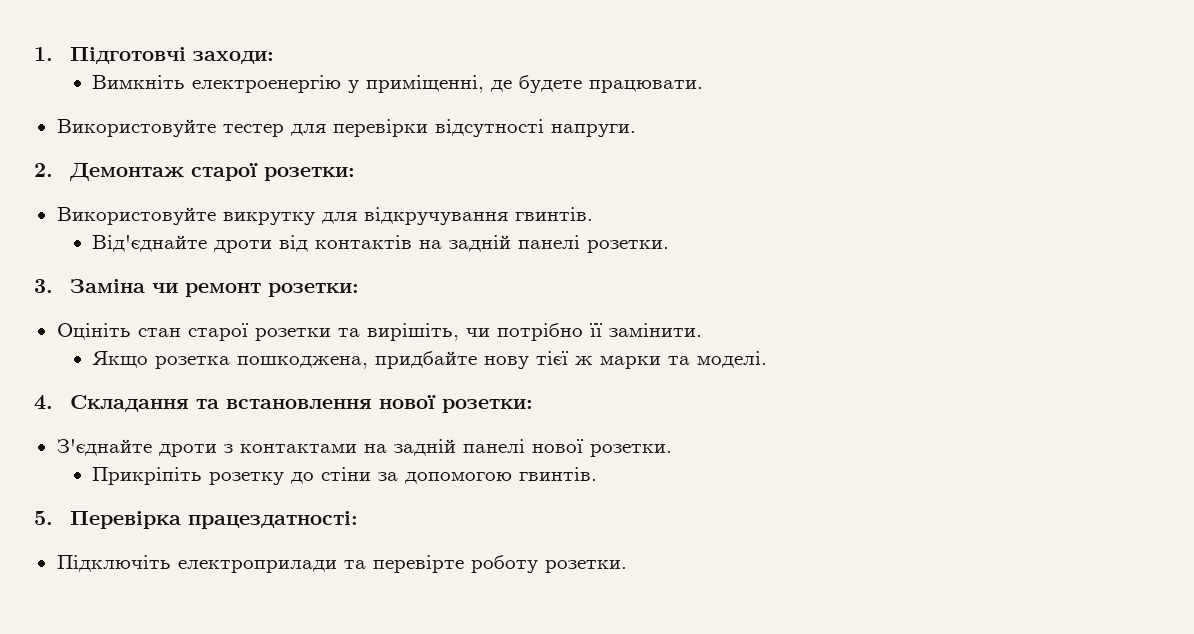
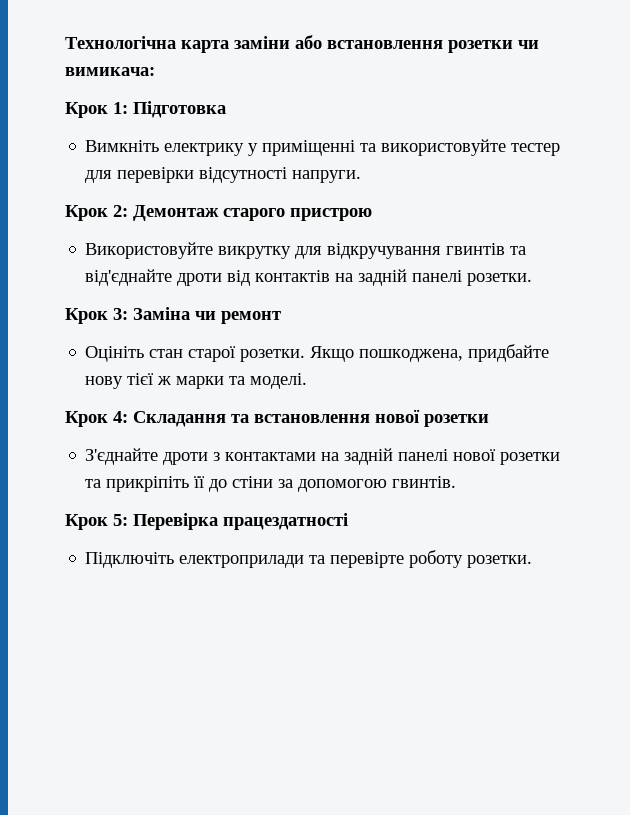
- 1. Підготовчі заходи:
- Вимкніть електроенергію у приміщенні, де будете працювати.
- Використовуйте тестер для перевірки відсутності напруги.
+ Технологічна карта заміни або встановлення розетки чи вимикача:
+ Крок 1: Підготовка
+ Вимкніть електрику у приміщенні та використовуйте тестер для перевірки відсутності напруги.
- 2. Демонтаж старої розетки:
+ Крок 2: Демонтаж старого пристрою
- Використовуйте викрутку для відкручування гвинтів.
- Від'єднайте дроти від контактів на задній панелі розетки.
+ Використовуйте викрутку для відкручування гвинтів та від'єднайте дроти від контактів на задній панелі розетки.
- 3. Заміна чи ремонт розетки:
+ Крок 3: Заміна чи ремонт
- Оцініть стан старої розетки та вирішіть, чи потрібно її замінити.
- Якщо розетка пошкоджена, придбайте нову тієї ж марки та моделі.
+ Оцініть стан старої розетки. Якщо пошкоджена, придбайте нову тієї ж марки та моделі.
- 4. Складання та встановлення нової розетки:
+ Крок 4: Складання та встановлення нової розетки
- З'єднайте дроти з контактами на задній панелі нової розетки.
- Прикріпіть розетку до стіни за допомогою гвинтів.
+ З'єднайте дроти з контактами на задній панелі нової розетки та прикріпіть її до стіни за допомогою гвинтів.
- 5. Перевірка працездатності:
+ Крок 5: Перевірка працездатності

